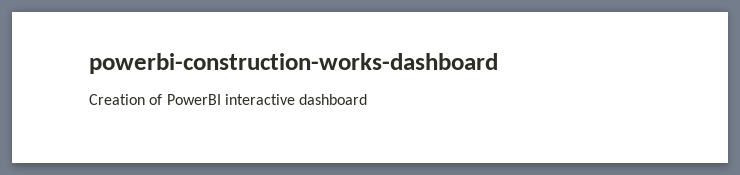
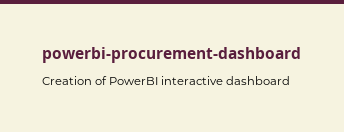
- powerbi-construction-works-dashboard
+ powerbi-procurement-dashboard

